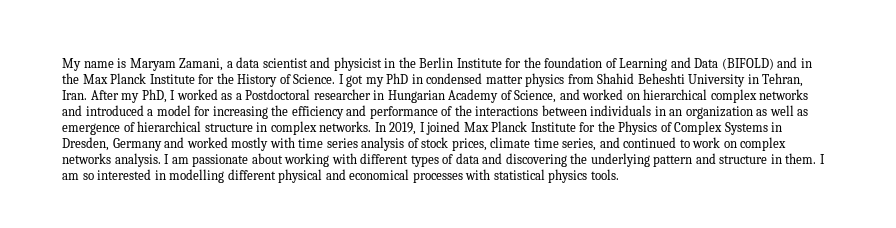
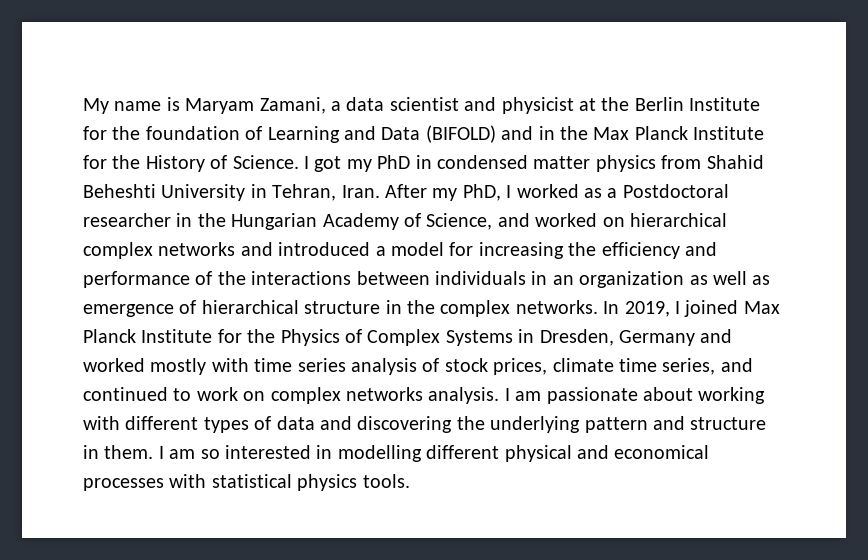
- My name is Maryam Zamani, a data scientist and physicist in the Berlin Institute for the foundation of Learning and Data (BIFOLD) and in the Max Planck Institute for the History of Science.
+ My name is Maryam Zamani, a data scientist and physicist at the Berlin Institute for the foundation of Learning and Data (BIFOLD) and in the Max Planck Institute for the History of Science.
- After my PhD, I worked as a Postdoctoral researcher in Hungarian Academy of Science, and worked on hierarchical complex networks and introduced a model for increasing the efficiency and performance of the interactions between individuals in an organization as well as emergence of hierarchical structure in complex networks.
+ After my PhD, I worked as a Postdoctoral researcher in the Hungarian Academy of Science, and worked on hierarchical complex networks and introduced a model for increasing the efficiency and performance of the interactions between individuals in an organization as well as emergence of hierarchical structure in the complex networks.

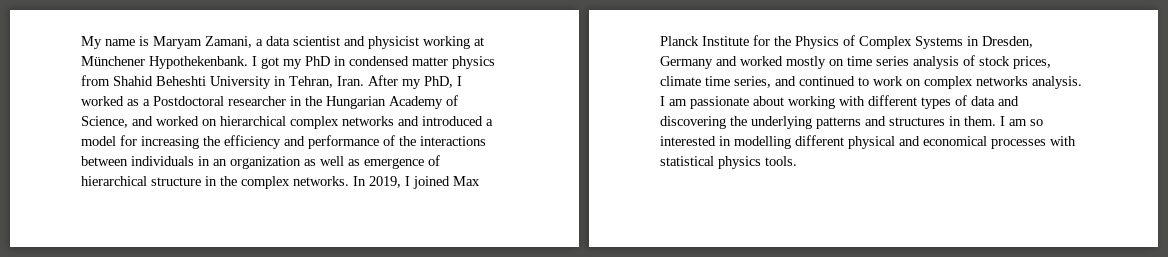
- My name is Maryam Zamani, a data scientist and physicist at the Berlin Institute for the foundation of Learning and Data (BIFOLD) and in the Max Planck Institute for the History of Science.
+ My name is Maryam Zamani, a data scientist and physicist working at Münchener Hypothekenbank.
- In 2019, I joined Max Planck Institute for the Physics of Complex Systems in Dresden, Germany and worked mostly with time series analysis of stock prices, climate time series, and continued to work on complex networks analysis.
+ In 2019, I joined Max Planck Institute for the Physics of Complex Systems in Dresden, Germany and worked mostly on time series analysis of stock prices, climate time series, and continued to work on complex networks analysis.
- I am passionate about working with different types of data and discovering the underlying pattern and structure in them.
+ I am passionate about working with different types of data and discovering the underlying patterns and structures in them.

